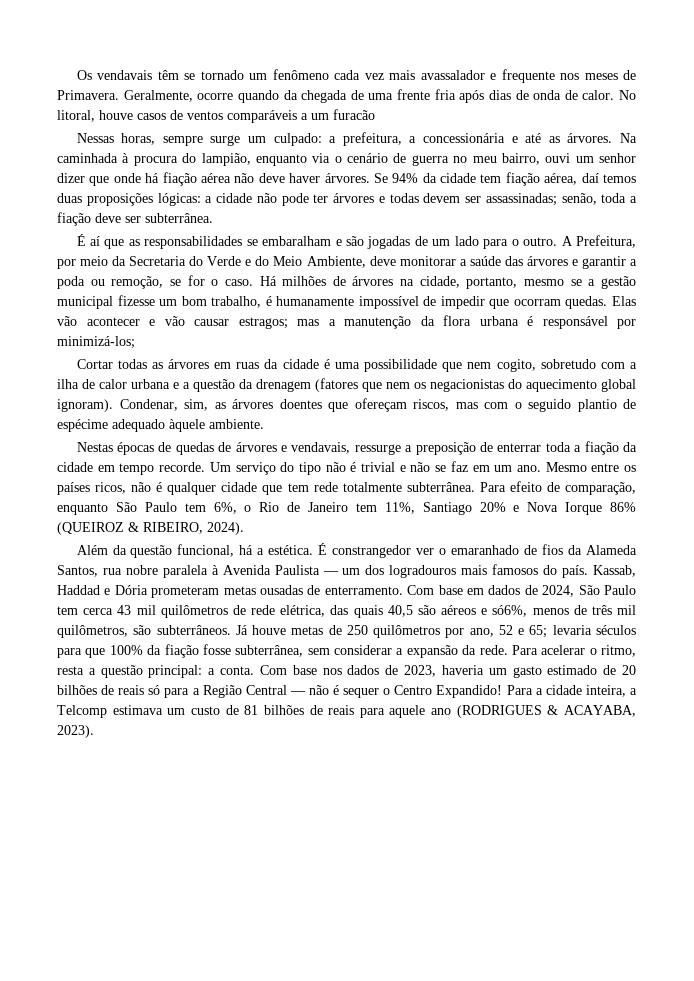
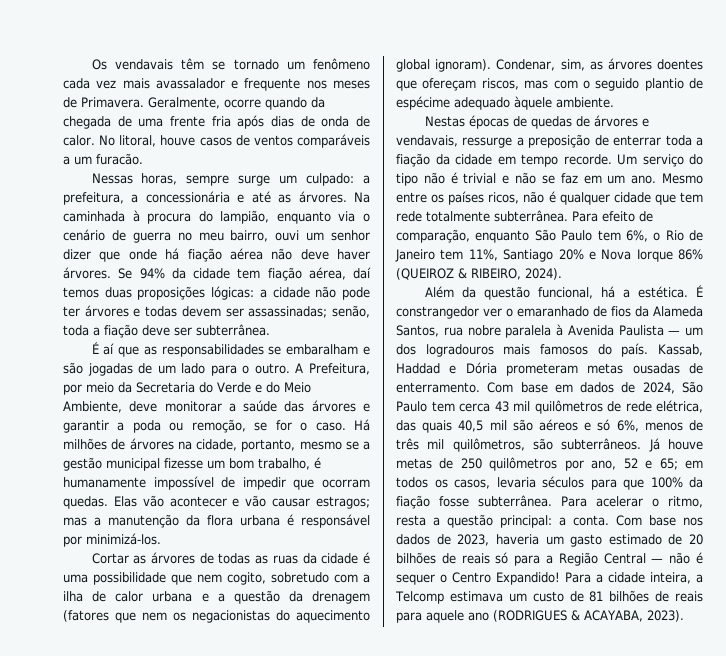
- No litoral, houve casos de ventos comparáveis a um furacão
+ No litoral, houve casos de ventos comparáveis a um furacão.
- Elas vão acontecer e vão causar estragos; mas a manutenção da flora urbana é responsável por minimizá-los;
+ Elas vão acontecer e vão causar estragos; mas a manutenção da flora urbana é responsável por minimizá-los.
- Cortar todas as árvores em ruas da cidade é uma possibilidade que nem cogito, sobretudo com a ilha de calor urbana e a questão da drenagem (fatores que nem os negacionistas do aquecimento global ignoram).
+ Cortar as árvores de todas as ruas da cidade é uma possibilidade que nem cogito, sobretudo com a ilha de calor urbana e a questão da drenagem (fatores que nem os negacionistas do aquecimento global ignoram).
- Com base em dados de 2024, São Paulo tem cerca 43 mil quilômetros de rede elétrica, das quais 40,5 são aéreos e só6%, menos de três mil quilômetros, são subterrâneos.
+ Com base em dados de 2024, São Paulo tem cerca 43 mil quilômetros de rede elétrica, das quais 40,5 mil são aéreos e só 6%, menos de três mil quilômetros, são subterrâneos.
- Já houve metas de 250 quilômetros por ano, 52 e 65; levaria séculos para que 100% da fiação fosse subterrânea, sem considerar a expansão da rede.
+ Já houve metas de 250 quilômetros por ano, 52 e 65; em todos os casos, levaria séculos para que 100% da fiação fosse subterrânea.

